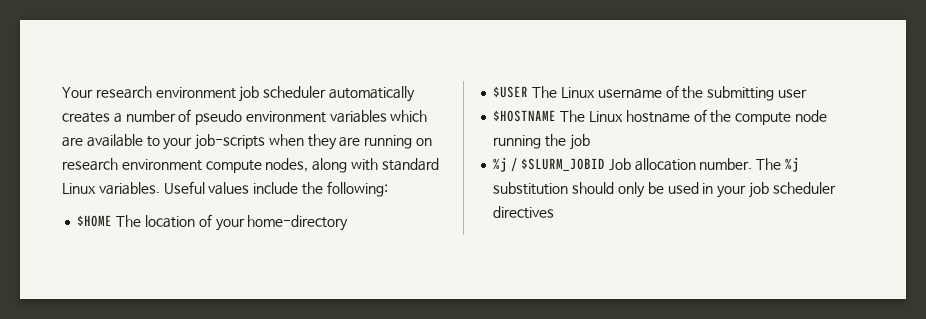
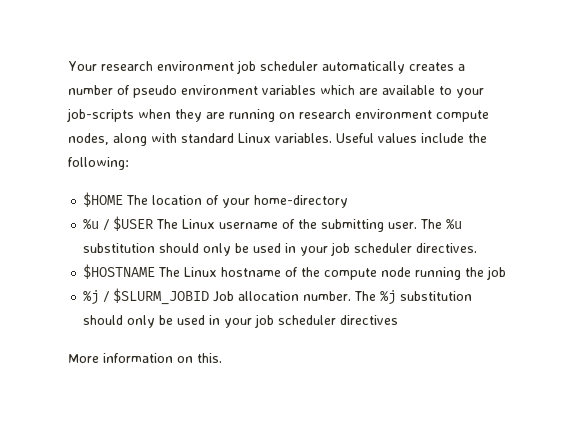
- $USER The Linux username of the submitting user
+ %u / $USER The Linux username of the submitting user. The %u substitution should only be used in your job scheduler directives.
+ More information on this.

